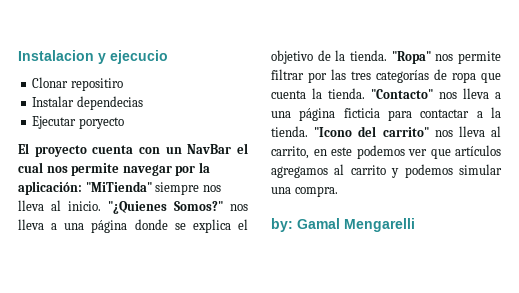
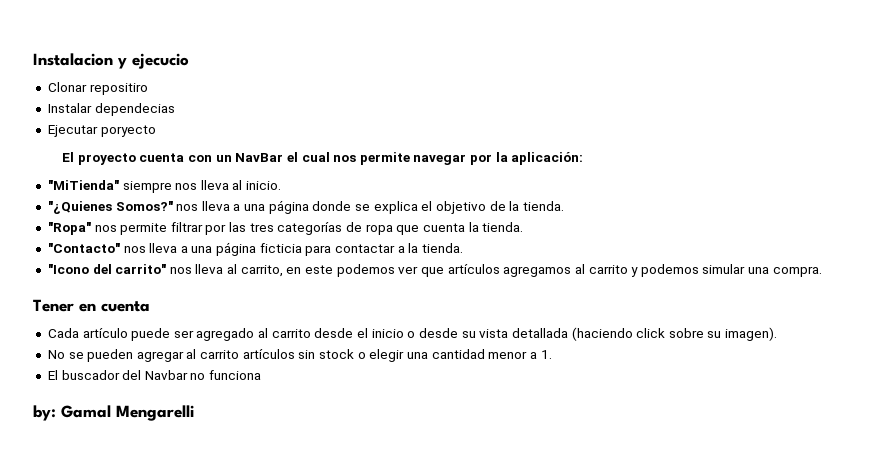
- El proyecto cuenta con un NavBar el cual nos permite navegar por la aplicación: "MiTienda" siempre nos lleva al inicio. "¿Quienes Somos?" nos lleva a una página donde se explica el objetivo de la tienda. "Ropa" nos permite filtrar por las tres categorías de ropa que cuenta la tienda. "Contacto" nos lleva a una página ficticia para contactar a la tienda. "Icono del carrito" nos lleva al carrito, en este podemos ver que artículos agregamos al carrito y podemos simular una compra.
+ El proyecto cuenta con un NavBar el cual nos permite navegar por la aplicación:
+ "MiTienda" siempre nos lleva al inicio.
+ "¿Quienes Somos?" nos lleva a una página donde se explica el objetivo de la tienda.
+ "Ropa" nos permite filtrar por las tres categorías de ropa que cuenta la tienda.
+ "Contacto" nos lleva a una página ficticia para contactar a la tienda.
+ "Icono del carrito" nos lleva al carrito, en este podemos ver que artículos agregamos al carrito y podemos simular una compra.
+ Tener en cuenta
+ Cada artículo puede ser agregado al carrito desde el inicio o desde su vista detallada (haciendo click sobre su imagen).
+ No se pueden agregar al carrito artículos sin stock o elegir una cantidad menor a 1.
+ El buscador del Navbar no funciona

